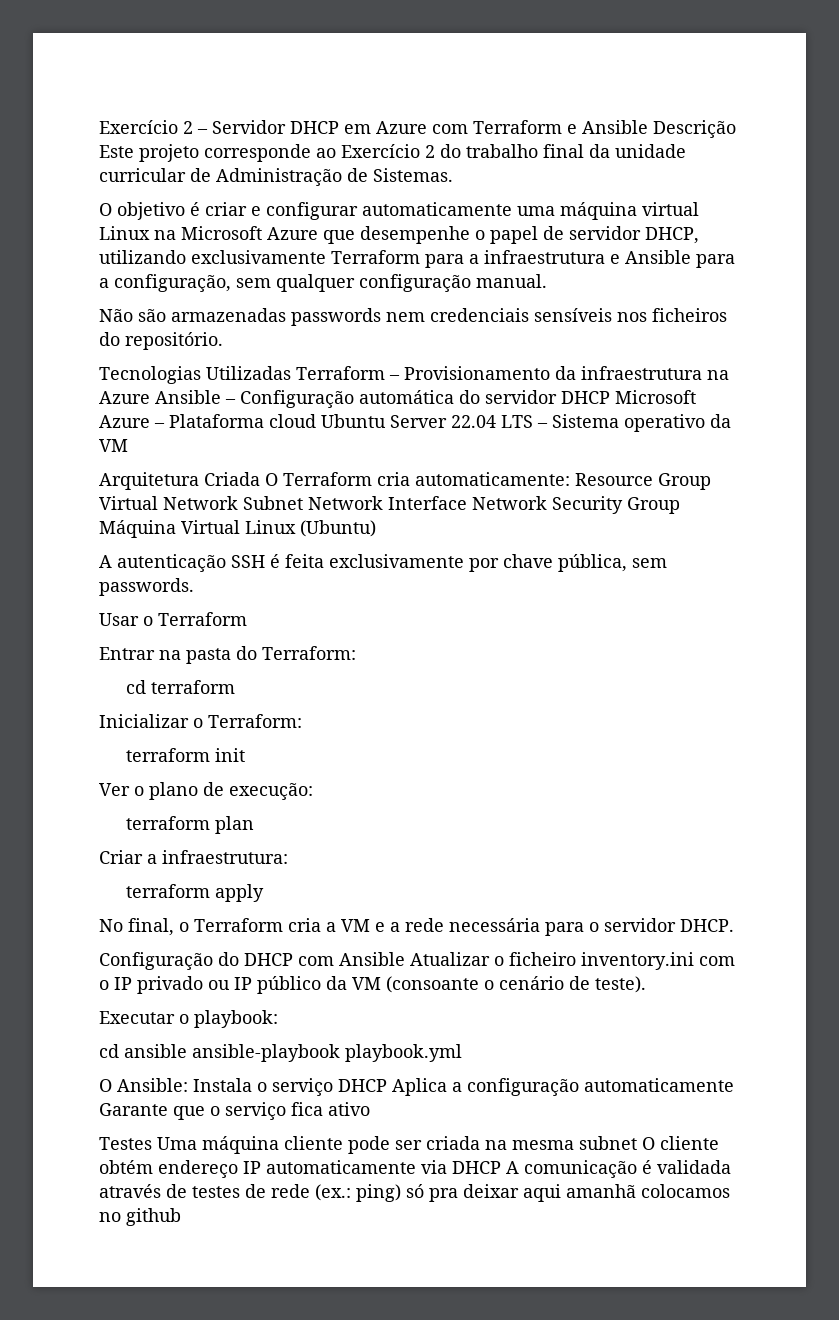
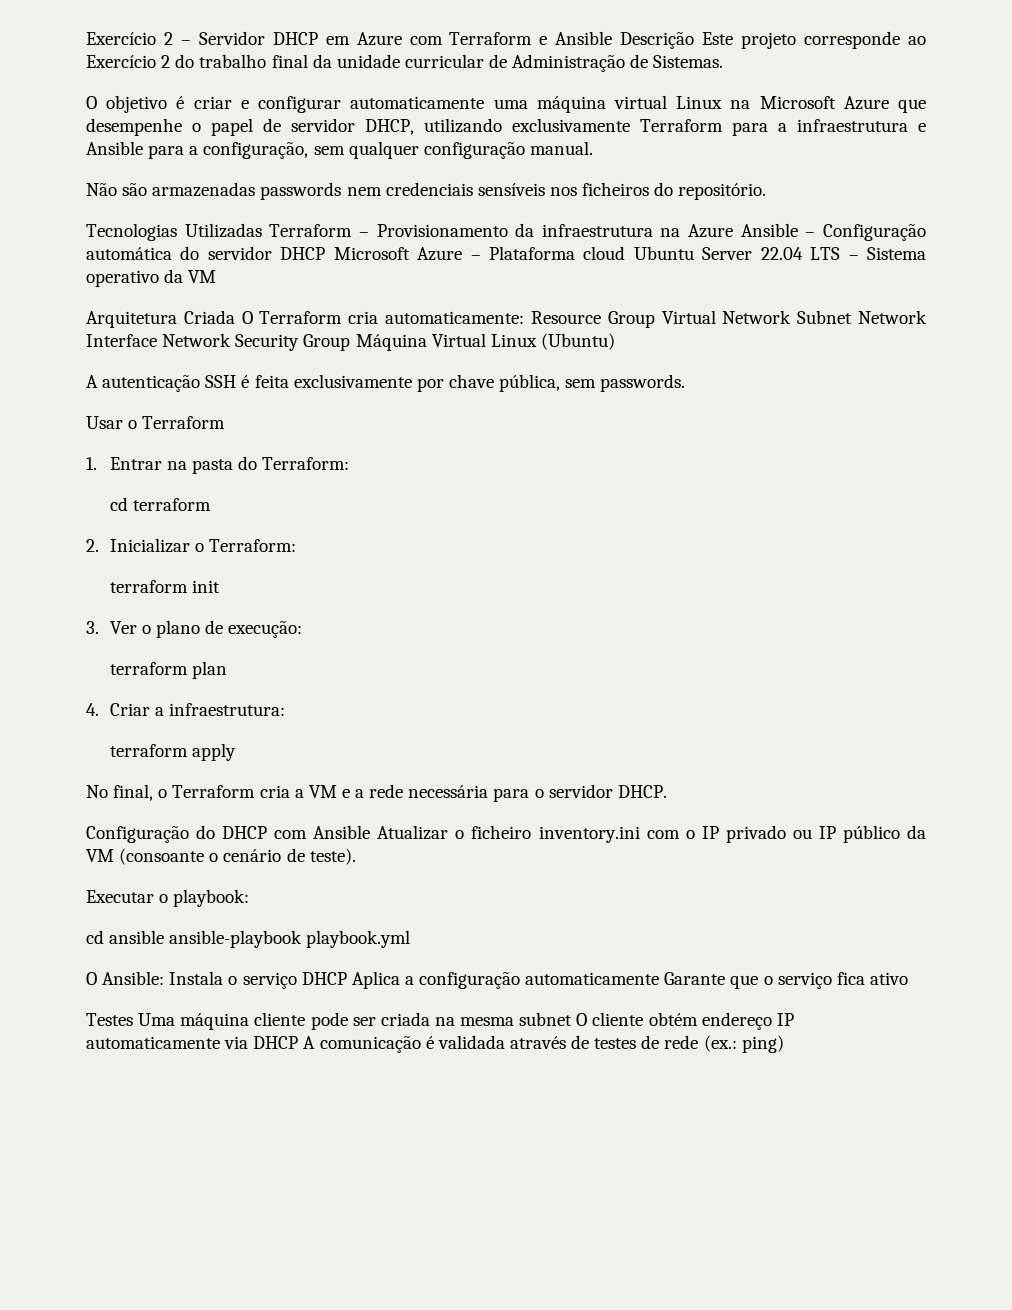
- Entrar na pasta do Terraform:
+ 1. Entrar na pasta do Terraform:
- Inicializar o Terraform:
+ 2. Inicializar o Terraform:
- Ver o plano de execução:
+ 3. Ver o plano de execução:
- Criar a infraestrutura:
+ 4. Criar a infraestrutura:
- Testes Uma máquina cliente pode ser criada na mesma subnet O cliente obtém endereço IP automaticamente via DHCP A comunicação é validada através de testes de rede (ex.: ping) só pra deixar aqui amanhã colocamos no github
+ Testes Uma máquina cliente pode ser criada na mesma subnet O cliente obtém endereço IP automaticamente via DHCP A comunicação é validada através de testes de rede (ex.: ping)

